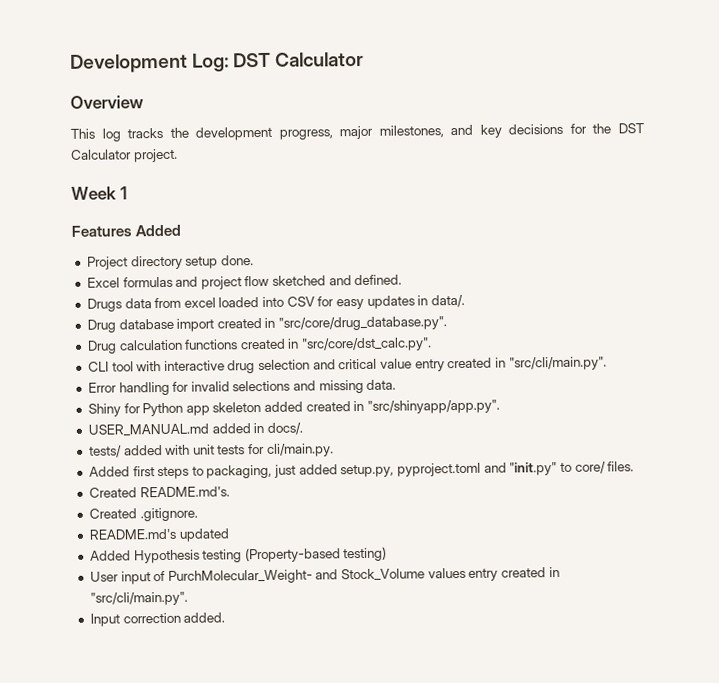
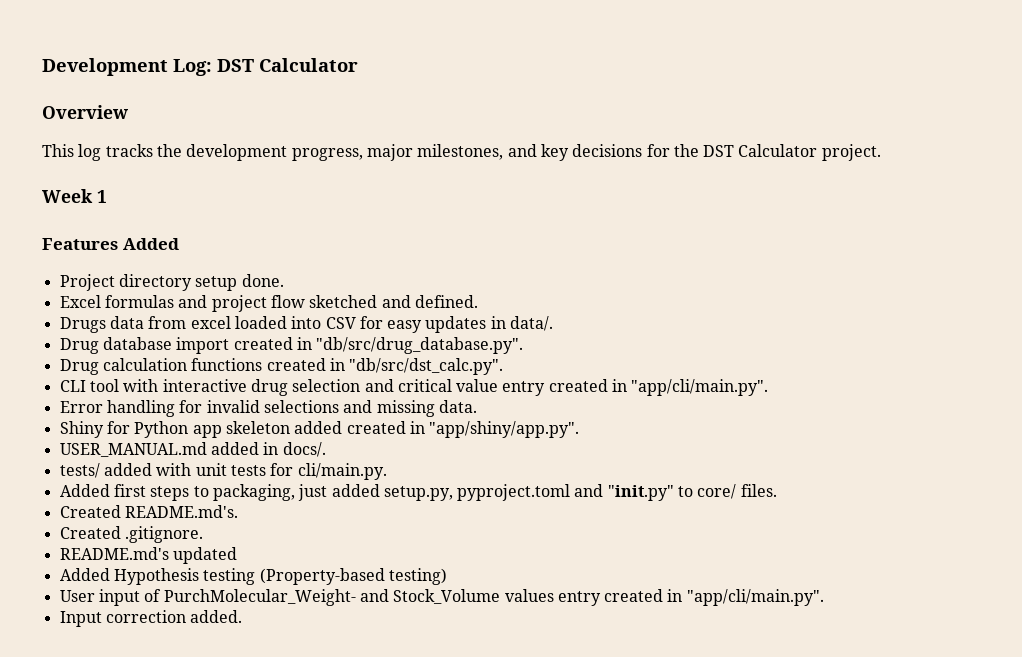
- Drug database import created in "src/core/drug_database.py".
+ Drug database import created in "db/src/drug_database.py".
- Drug calculation functions created in "src/core/dst_calc.py".
+ Drug calculation functions created in "db/src/dst_calc.py".
- CLI tool with interactive drug selection and critical value entry created in "src/cli/main.py".
+ CLI tool with interactive drug selection and critical value entry created in "app/cli/main.py".
- Shiny for Python app skeleton added created in "src/shinyapp/app.py".
+ Shiny for Python app skeleton added created in "app/shiny/app.py".
- User input of PurchMolecular_Weight- and Stock_Volume values entry created in "src/cli/main.py".
+ User input of PurchMolecular_Weight- and Stock_Volume values entry created in "app/cli/main.py".

